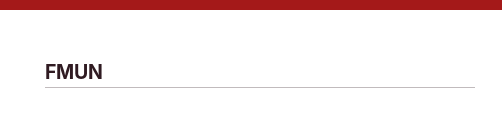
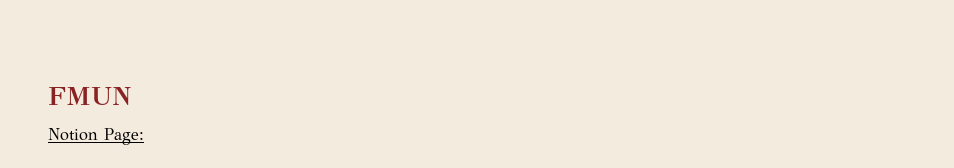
+ Notion Page:

